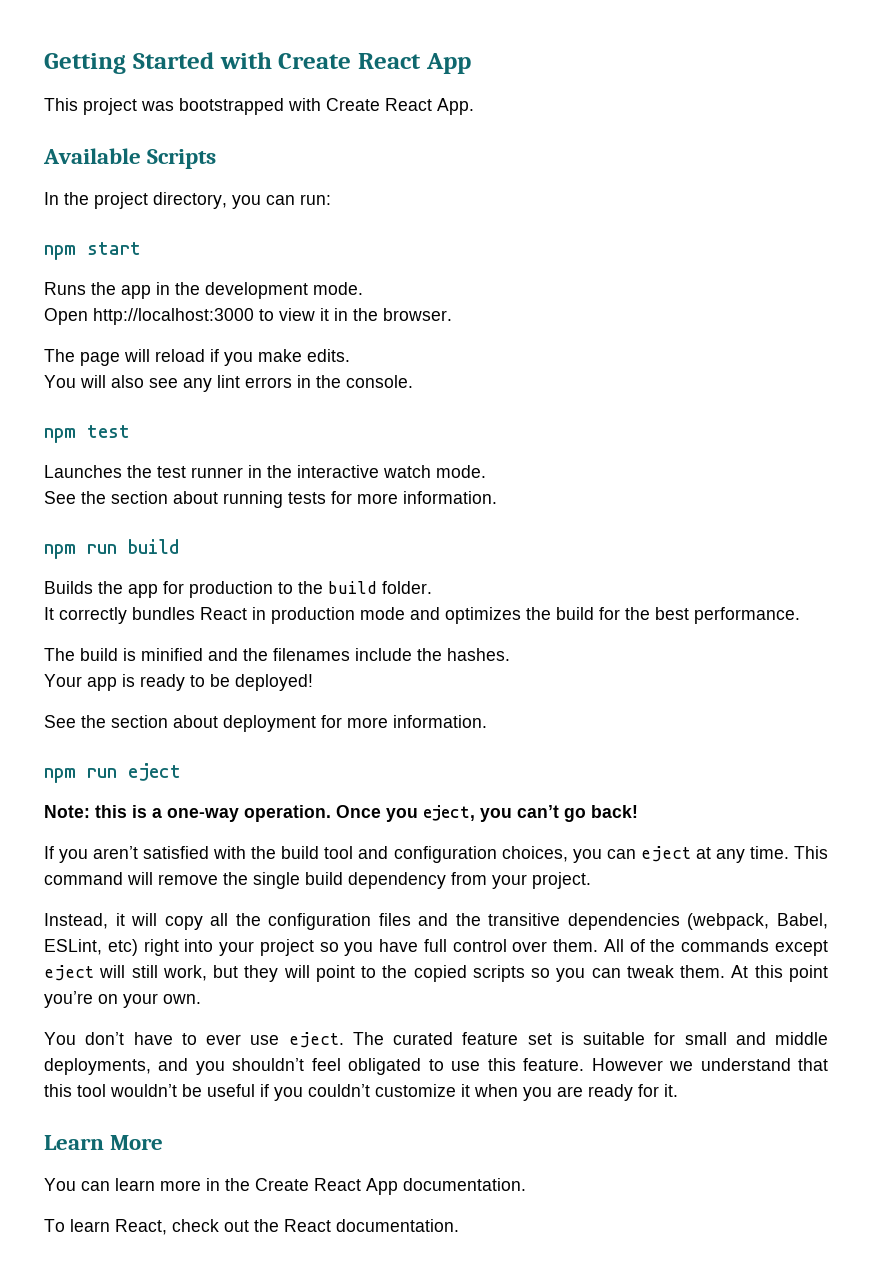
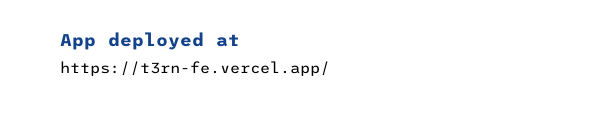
- Getting Started with Create React App
- This project was bootstrapped with Create React App.
- Available Scripts
- In the project directory, you can run:
- npm start
- Runs the app in the development mode.
- Open http://localhost:3000 to view it in the browser.
- The page will reload if you make edits.
- You will also see any lint errors in the console.
- npm test
- Launches the test runner in the interactive watch mode.
- See the section about running tests for more information.
- npm run build
- Builds the app for production to the build folder.
- It correctly bundles React in production mode and optimizes the build for the best performance.
- The build is minified and the filenames include the hashes.
- Your app is ready to be deployed!
- See the section about deployment for more information.
- npm run eject
- Note: this is a one-way operation. Once you eject, you can’t go back!
- If you aren’t satisfied with the build tool and configuration choices, you can eject at any time. This command will remove the single build dependency from your project.
- Instead, it will copy all the configuration files and the transitive dependencies (webpack, Babel, ESLint, etc) right into your project so you have full control over them. All of the commands except eject will still work, but they will point to the copied scripts so you can tweak them. At this point you’re on your own.
- You don’t have to ever use eject. The curated feature set is suitable for small and middle deployments, and you shouldn’t feel obligated to use this feature. However we understand that this tool wouldn’t be useful if you couldn’t customize it when you are ready for it.
- Learn More
- You can learn more in the Create React App documentation.
- To learn React, check out the React documentation.
+ App deployed at
+ https://t3rn-fe.vercel.app/

